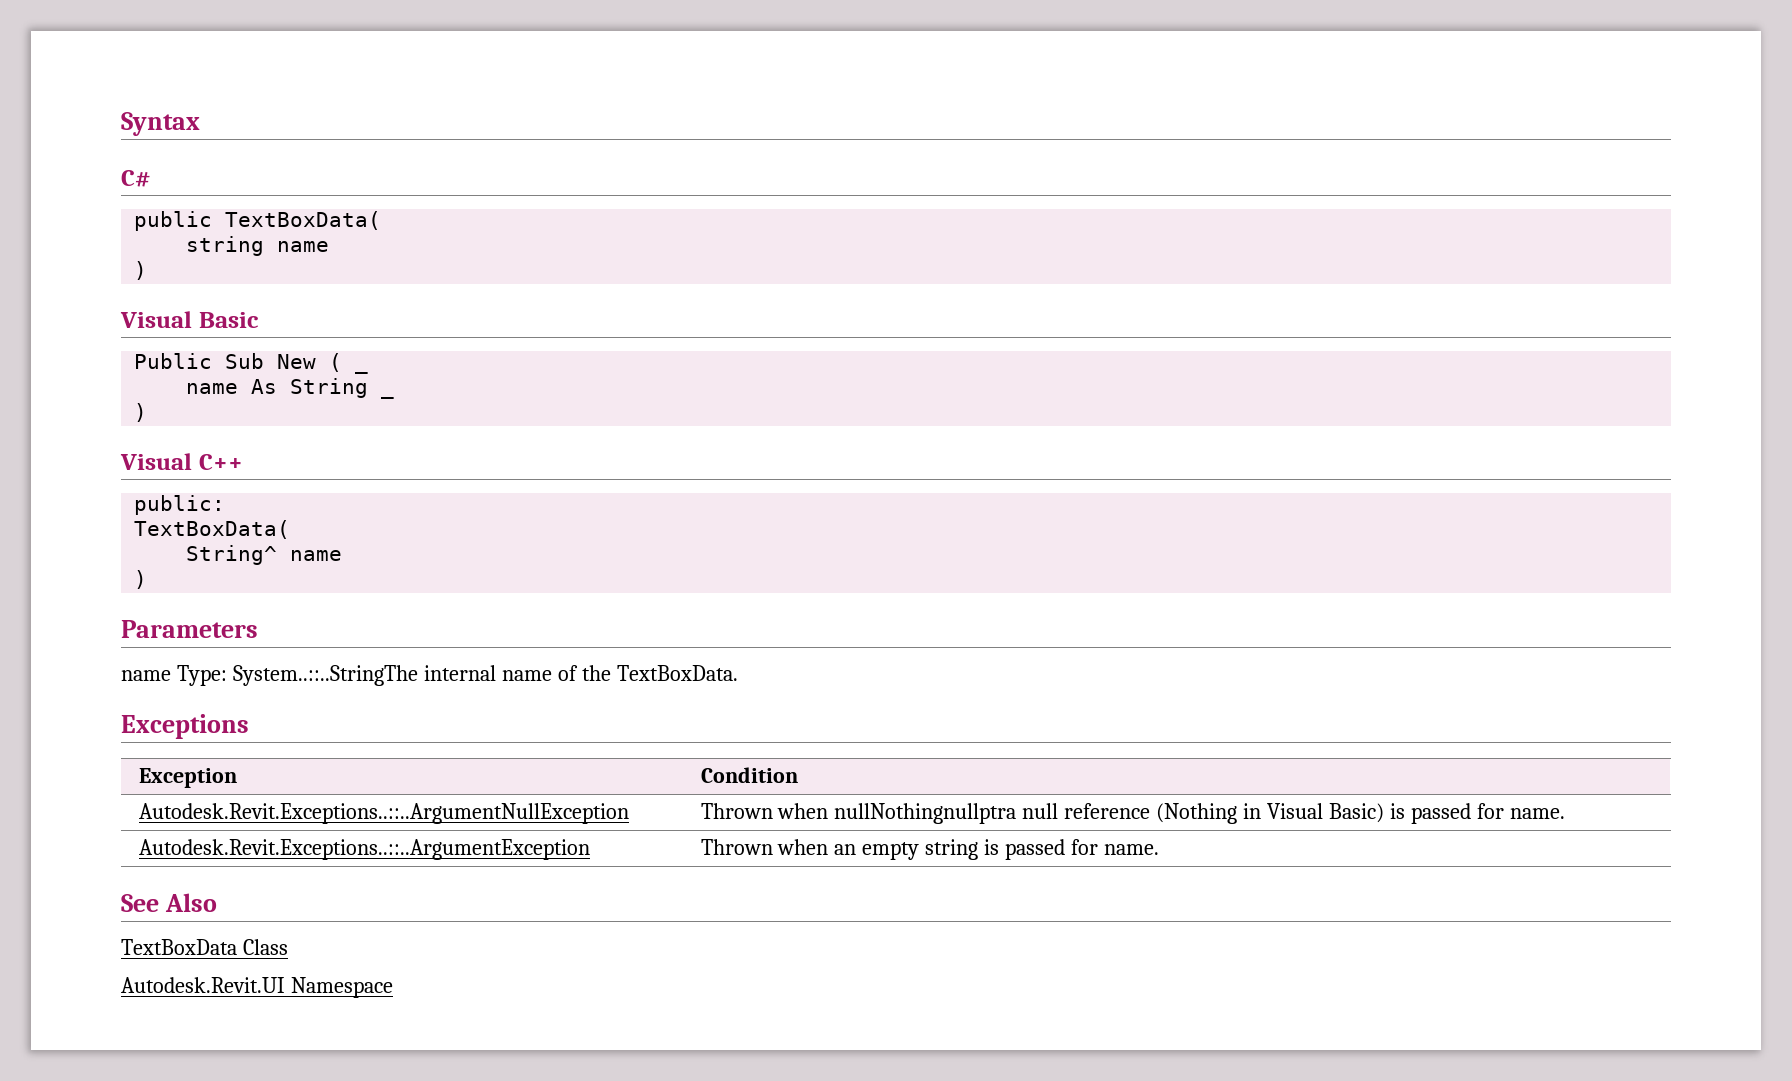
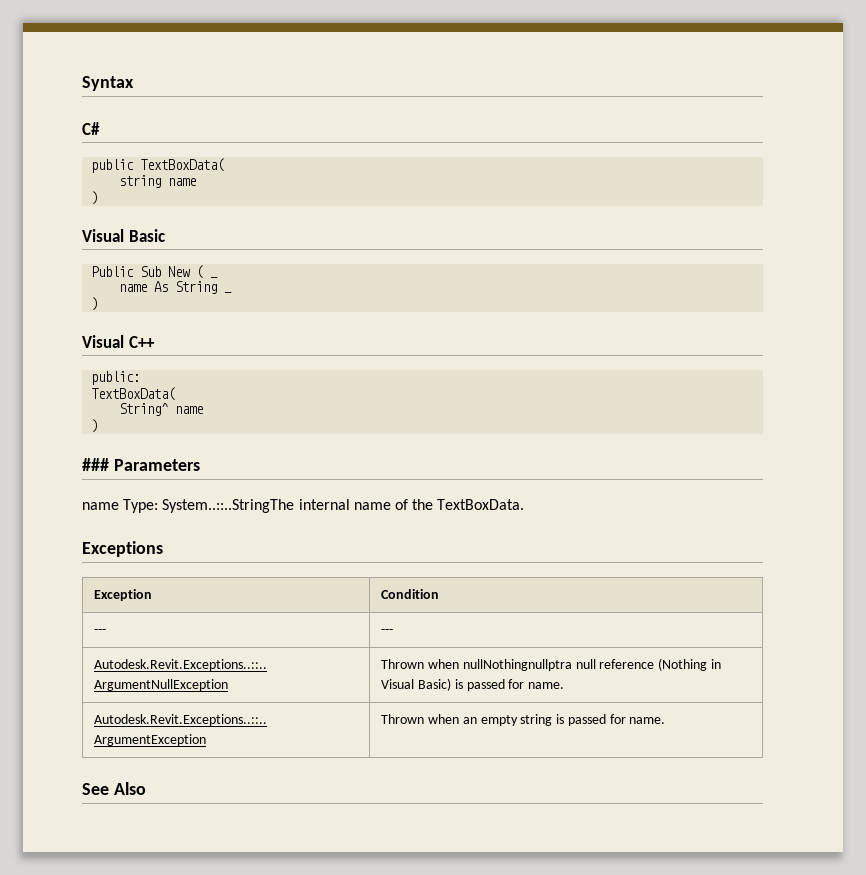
- Parameters
+ ### Parameters
+ --- | ---
- TextBoxData Class
- Autodesk.Revit.UI Namespace

